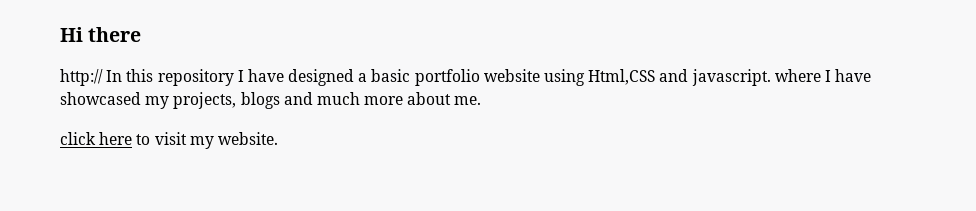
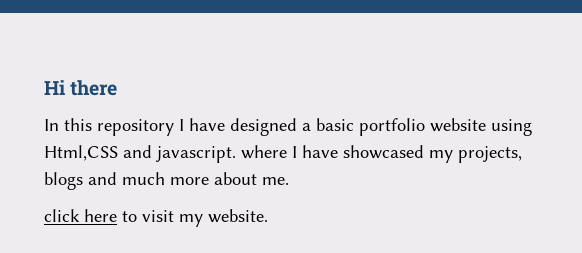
- http:// In this repository I have designed a basic portfolio website using Html,CSS and javascript. where I have showcased my projects, blogs and much more about me.
+ In this repository I have designed a basic portfolio website using Html,CSS and javascript. where I have showcased my projects, blogs and much more about me.

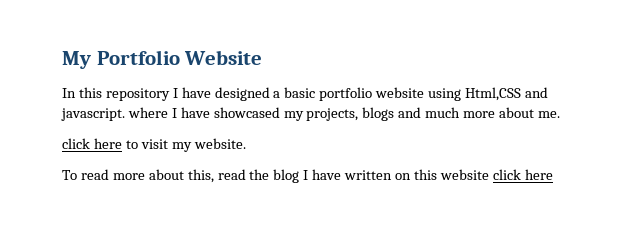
- Hi there
+ My Portfolio Website
+ To read more about this, read the blog I have written on this website click here

